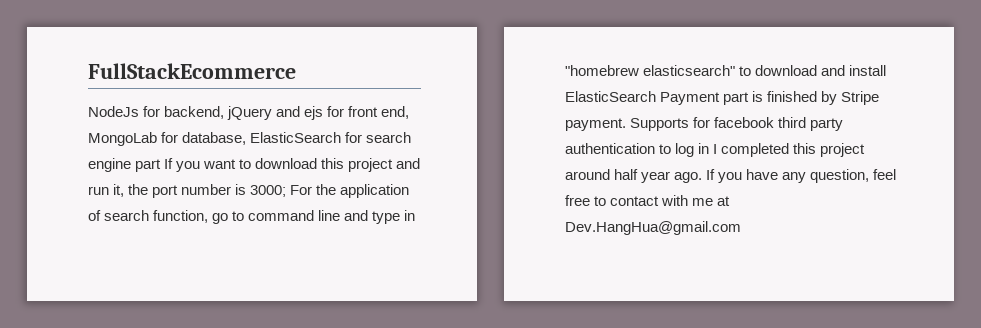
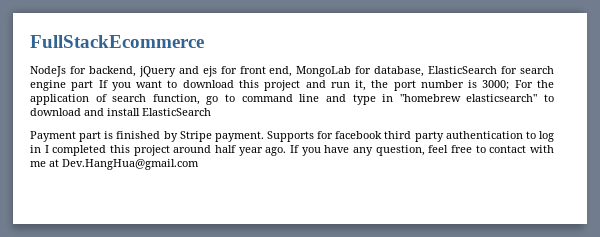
- NodeJs for backend, jQuery and ejs for front end, MongoLab for database, ElasticSearch for search engine part If you want to download this project and run it, the port number is 3000; For the application of search function, go to command line and type in "homebrew elasticsearch" to download and install ElasticSearch Payment part is finished by Stripe payment.
+ NodeJs for backend, jQuery and ejs for front end, MongoLab for database, ElasticSearch for search engine part If you want to download this project and run it, the port number is 3000; For the application of search function, go to command line and type in "homebrew elasticsearch" to download and install ElasticSearch
+ Payment part is finished by Stripe payment.

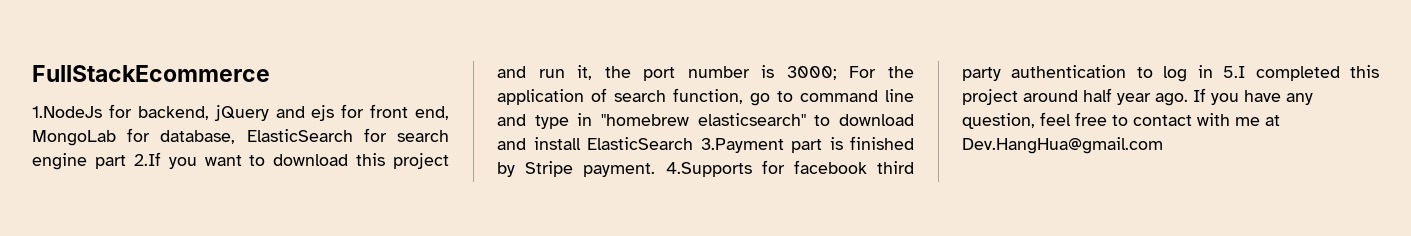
- NodeJs for backend, jQuery and ejs for front end, MongoLab for database, ElasticSearch for search engine part If you want to download this project and run it, the port number is 3000; For the application of search function, go to command line and type in "homebrew elasticsearch" to download and install ElasticSearch
- Payment part is finished by Stripe payment.
+ 1.NodeJs for backend, jQuery and ejs for front end, MongoLab for database, ElasticSearch for search engine part 2.If you want to download this project and run it, the port number is 3000; For the application of search function, go to command line and type in "homebrew elasticsearch" to download and install ElasticSearch 3.Payment part is finished by Stripe payment.
- Supports for facebook third party authentication to log in I completed this project around half year ago.
+ 4.Supports for facebook third party authentication to log in 5.I completed this project around half year ago.

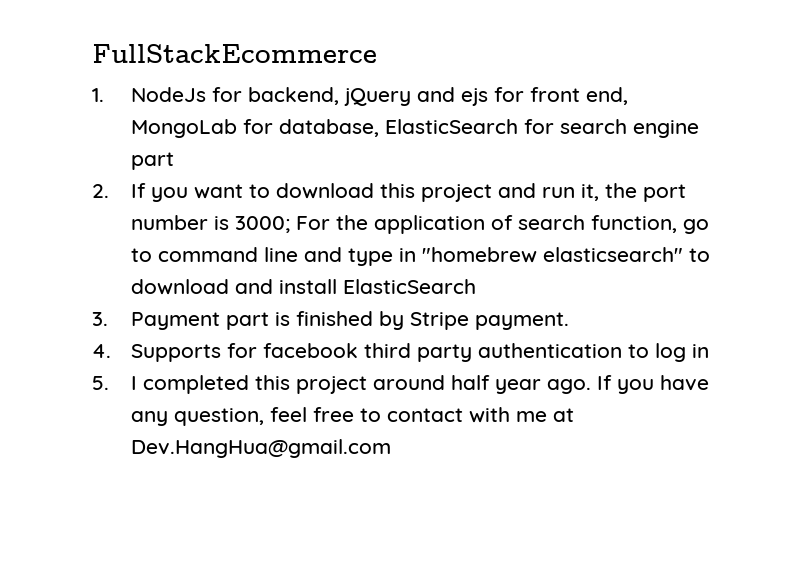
- 1.NodeJs for backend, jQuery and ejs for front end, MongoLab for database, ElasticSearch for search engine part 2.If you want to download this project and run it, the port number is 3000;
+ 1. NodeJs for backend, jQuery and ejs for front end, MongoLab for database, ElasticSearch for search engine part
+ 2. If you want to download this project and run it, the port number is 3000;
- For the application of search function, go to command line and type in "homebrew elasticsearch" to download and install ElasticSearch 3.Payment part is finished by Stripe payment. 4.Supports for facebook third party authentication to log in 5.I completed this project around half year ago.
+ For the application of search function, go to command line and type in "homebrew elasticsearch" to download and install ElasticSearch
+ 3. Payment part is finished by Stripe payment.
+ 4. Supports for facebook third party authentication to log in
+ 5. I completed this project around half year ago.

